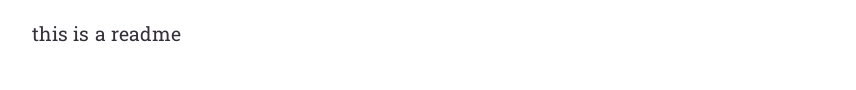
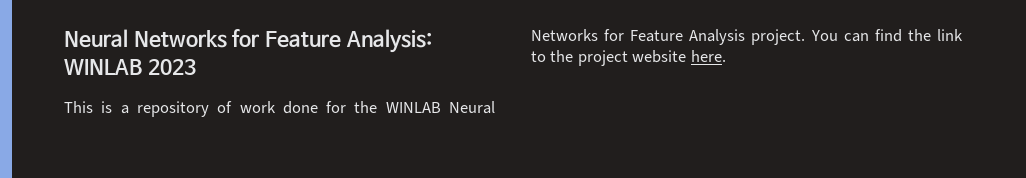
- this is a readme
+ Neural Networks for Feature Analysis: WINLAB 2023
+ This is a repository of work done for the WINLAB Neural Networks for Feature Analysis project. You can find the link to the project website here.

